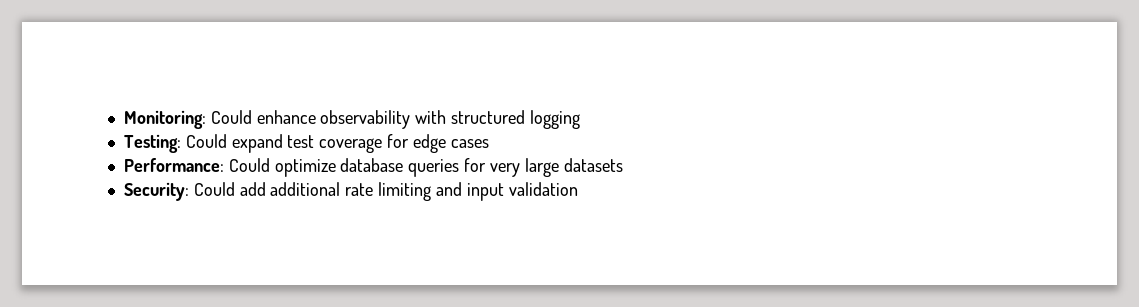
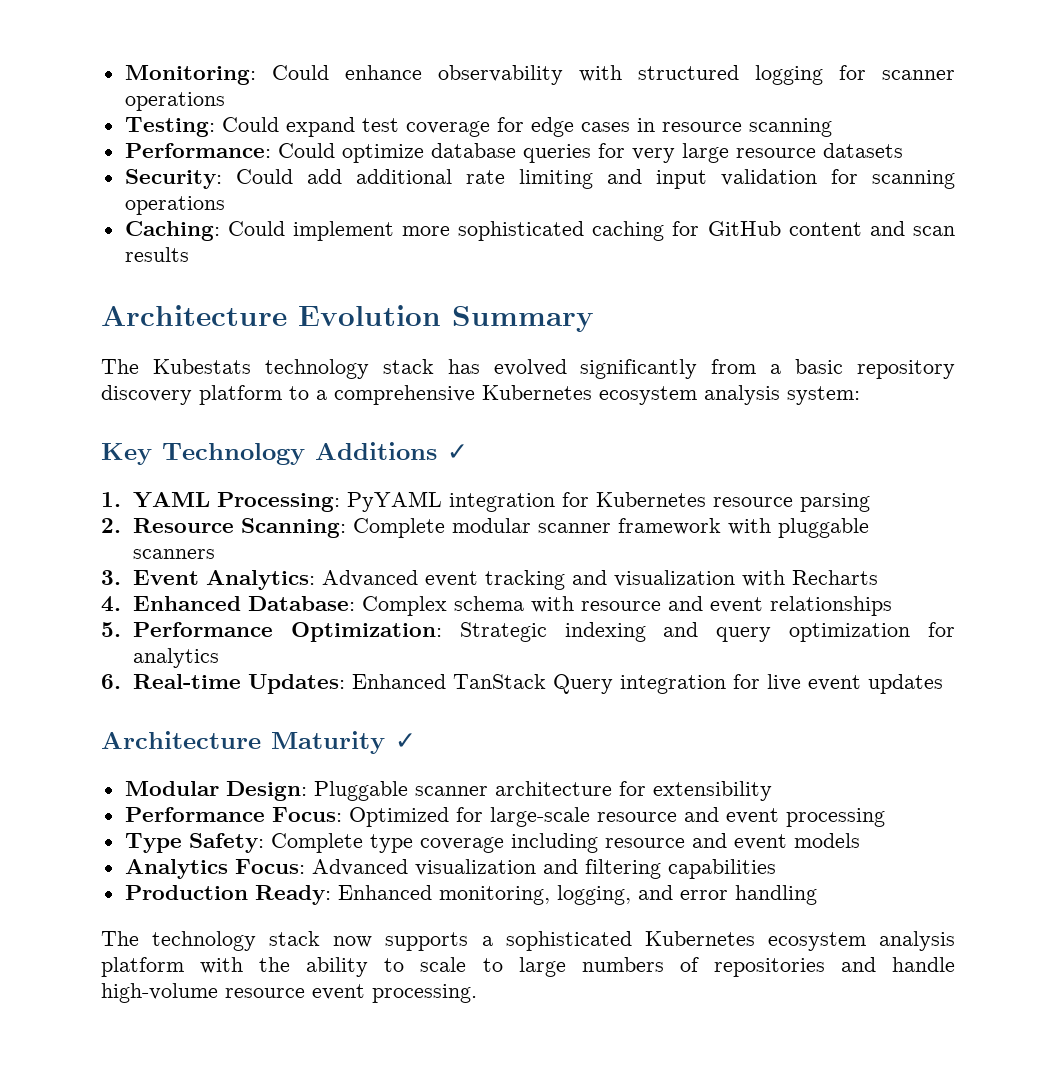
- Monitoring: Could enhance observability with structured logging
+ Monitoring: Could enhance observability with structured logging for scanner operations
- Testing: Could expand test coverage for edge cases
+ Testing: Could expand test coverage for edge cases in resource scanning
- Performance: Could optimize database queries for very large datasets
+ Performance: Could optimize database queries for very large resource datasets
- Security: Could add additional rate limiting and input validation
+ Security: Could add additional rate limiting and input validation for scanning operations
+ Caching: Could implement more sophisticated caching for GitHub content and scan results
+ Architecture Evolution Summary
+ The Kubestats technology stack has evolved significantly from a basic repository discovery platform to a comprehensive Kubernetes ecosystem analysis system:
+ Key Technology Additions ✓
+ 1. YAML Processing: PyYAML integration for Kubernetes resource parsing
+ 2. Resource Scanning: Complete modular scanner framework with pluggable scanners
+ 3. Event Analytics: Advanced event tracking and visualization with Recharts
+ 4. Enhanced Database: Complex schema with resource and event relationships
+ 5. Performance Optimization: Strategic indexing and query optimization for analytics
+ 6. Real-time Updates: Enhanced TanStack Query integration for live event updates
+ Architecture Maturity ✓
+ Modular Design: Pluggable scanner architecture for extensibility
+ Performance Focus: Optimized for large-scale resource and event processing
+ Type Safety: Complete type coverage including resource and event models
+ Analytics Focus: Advanced visualization and filtering capabilities
+ Production Ready: Enhanced monitoring, logging, and error handling
+ The technology stack now supports a sophisticated Kubernetes ecosystem analysis platform with the ability to scale to large numbers of repositories and handle high-volume resource event processing.

